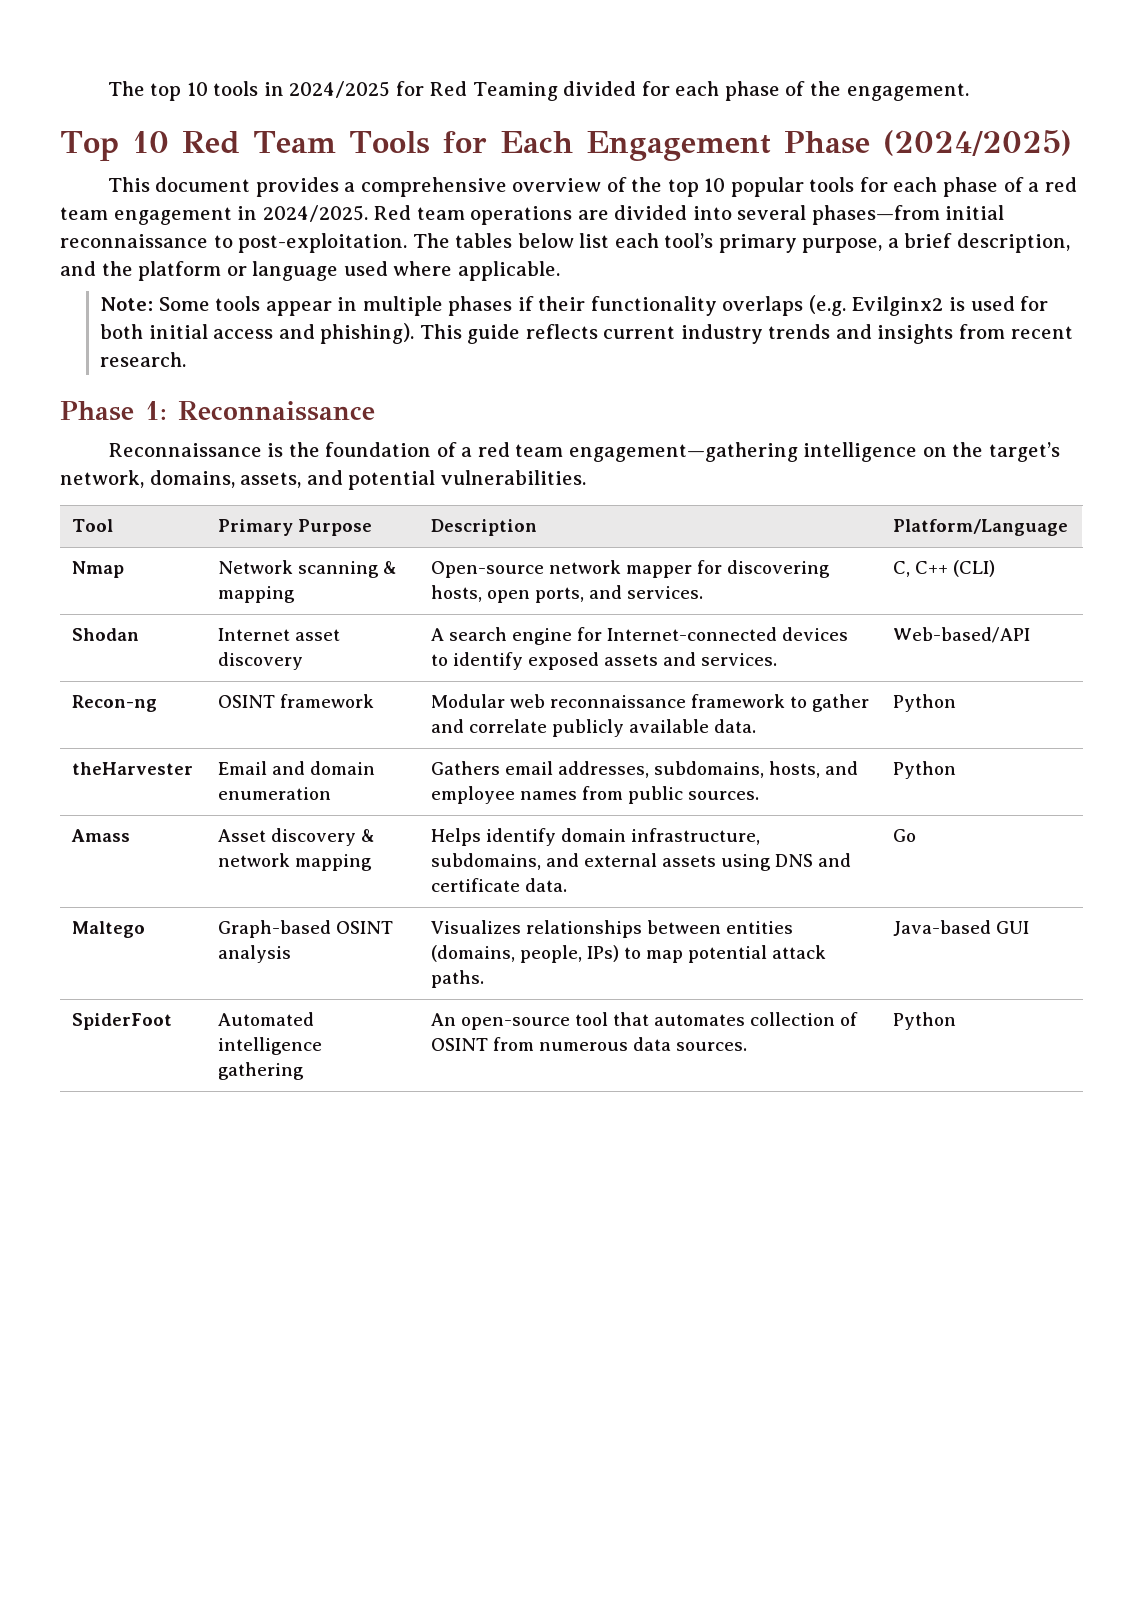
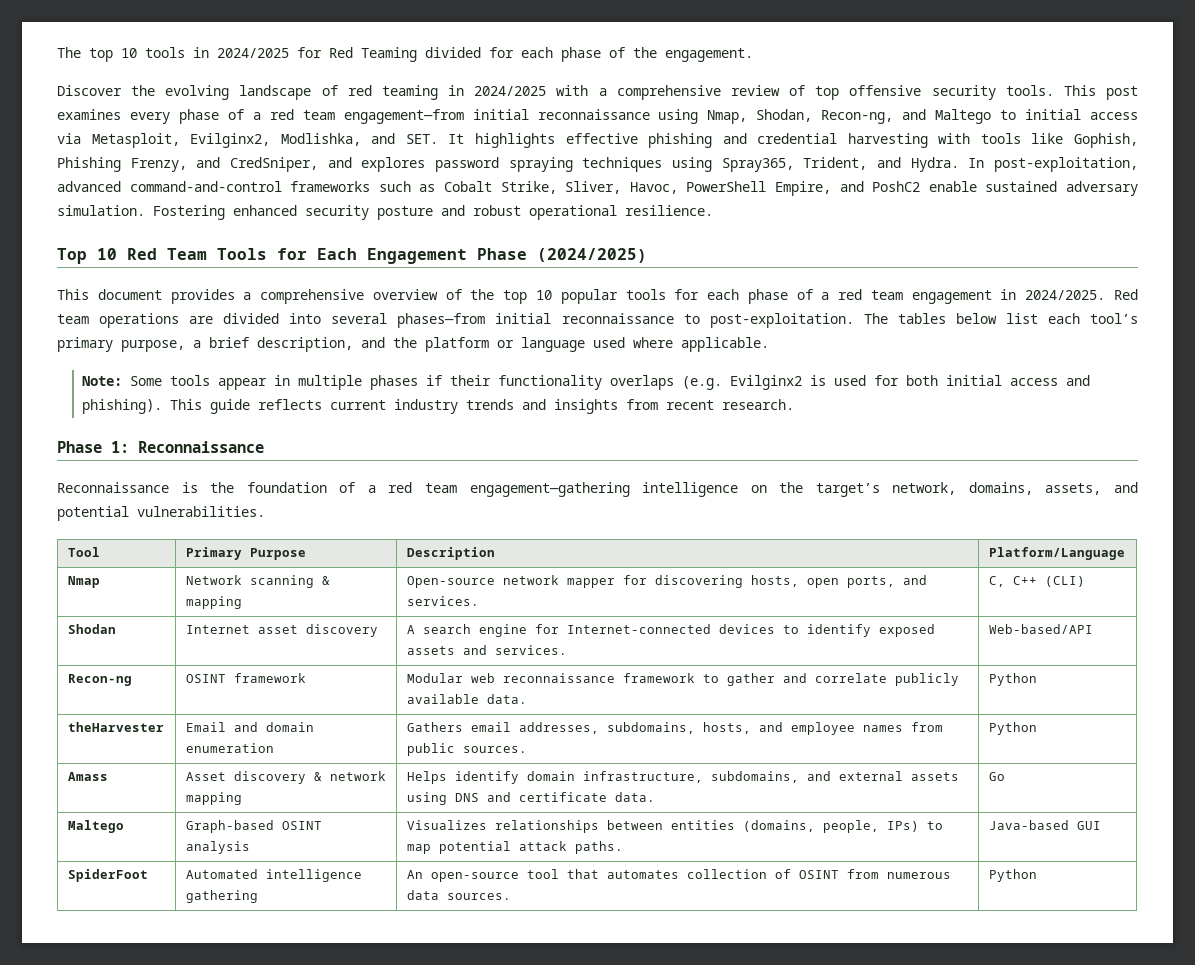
+ Discover the evolving landscape of red teaming in 2024/2025 with a comprehensive review of top offensive security tools. This post examines every phase of a red team engagement—from initial reconnaissance using Nmap, Shodan, Recon-ng, and Maltego to initial access via Metasploit, Evilginx2, Modlishka, and SET. It highlights effective phishing and credential harvesting with tools like Gophish, Phishing Frenzy, and CredSniper, and explores password spraying techniques using Spray365, Trident, and Hydra. In post‑exploitation, advanced command‑and‑control frameworks such as Cobalt Strike, Sliver, Havoc, PowerShell Empire, and PoshC2 enable sustained adversary simulation. Fostering enhanced security posture and robust operational resilience.

